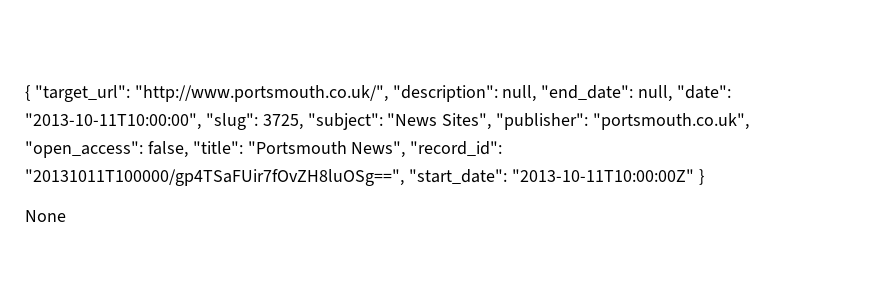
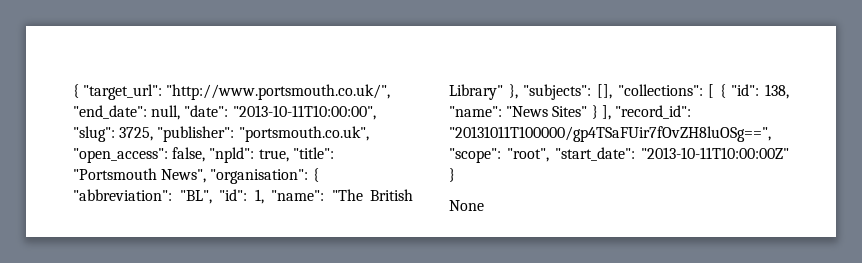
- { "target_url": "http://www.portsmouth.co.uk/", "description": null, "end_date": null, "date": "2013-10-11T10:00:00", "slug": 3725, "subject": "News Sites", "publisher": "portsmouth.co.uk", "open_access": false, "title": "Portsmouth News", "record_id": "20131011T100000/gp4TSaFUir7fOvZH8luOSg==", "start_date": "2013-10-11T10:00:00Z" }
+ { "target_url": "http://www.portsmouth.co.uk/", "end_date": null, "date": "2013-10-11T10:00:00", "slug": 3725, "publisher": "portsmouth.co.uk", "open_access": false, "npld": true, "title": "Portsmouth News", "organisation": { "abbreviation": "BL", "id": 1, "name": "The British Library" }, "subjects": [], "collections": [ { "id": 138, "name": "News Sites" } ], "record_id": "20131011T100000/gp4TSaFUir7fOvZH8luOSg==", "scope": "root", "start_date": "2013-10-11T10:00:00Z" }

